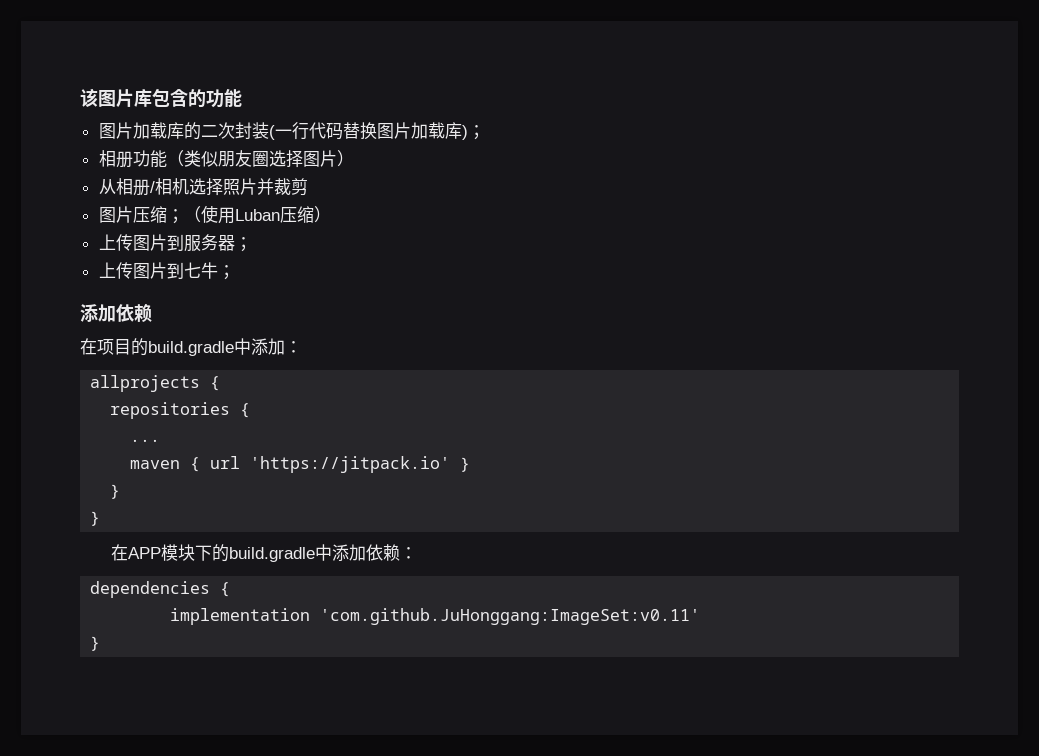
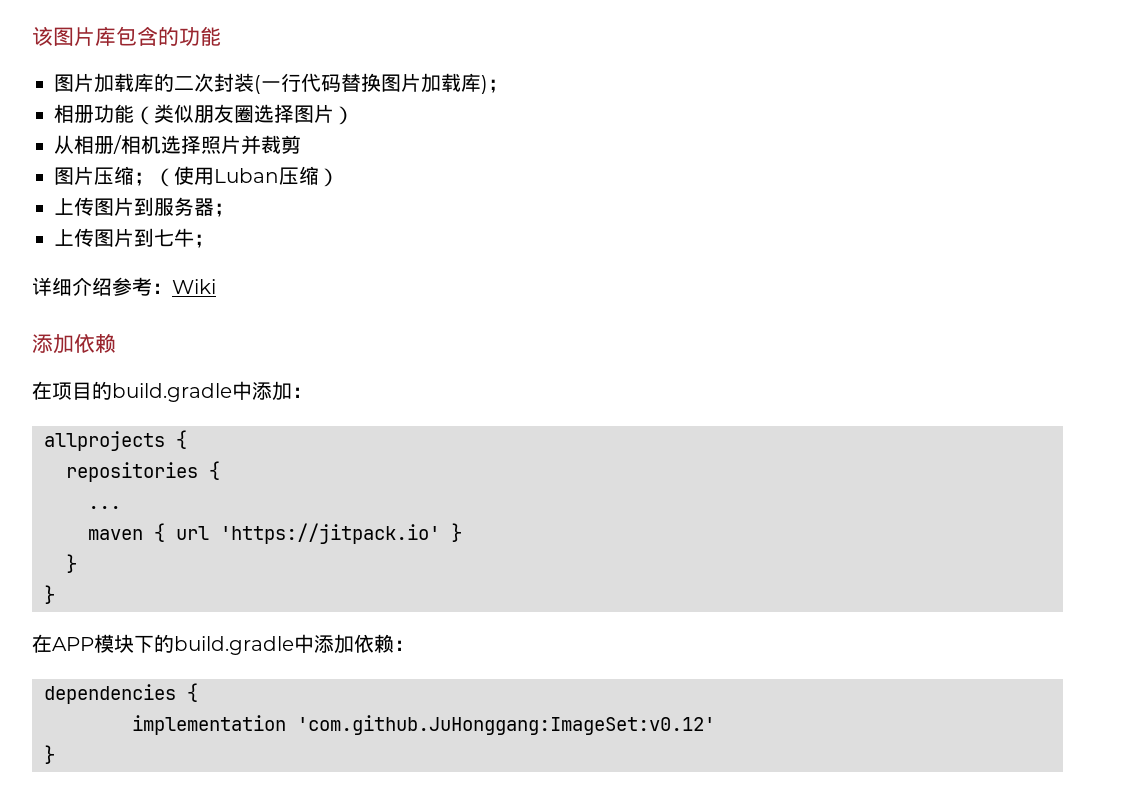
+ 详细介绍参考：Wiki
- implementation 'com.github.JuHonggang:ImageSet:v0.11'
+ implementation 'com.github.JuHonggang:ImageSet:v0.12'

